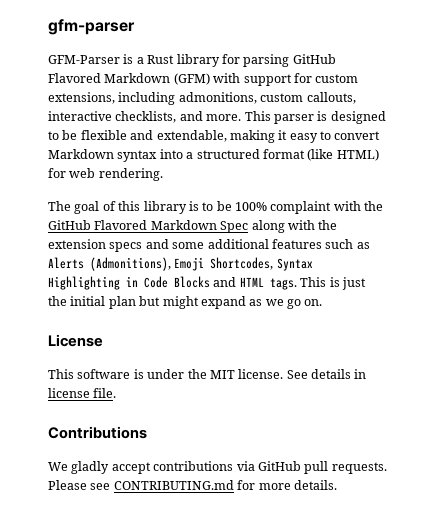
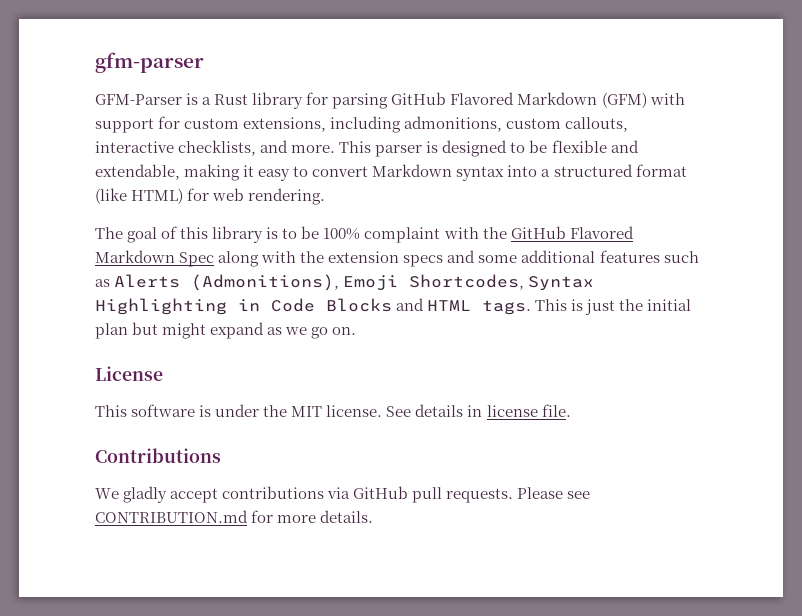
- Please see CONTRIBUTING.md for more details.
+ Please see CONTRIBUTION.md for more details.

